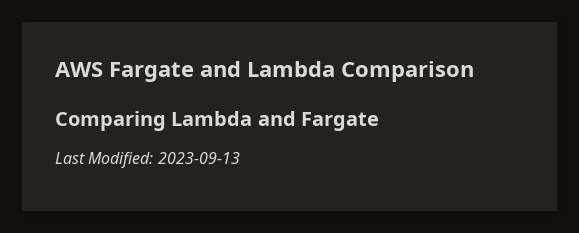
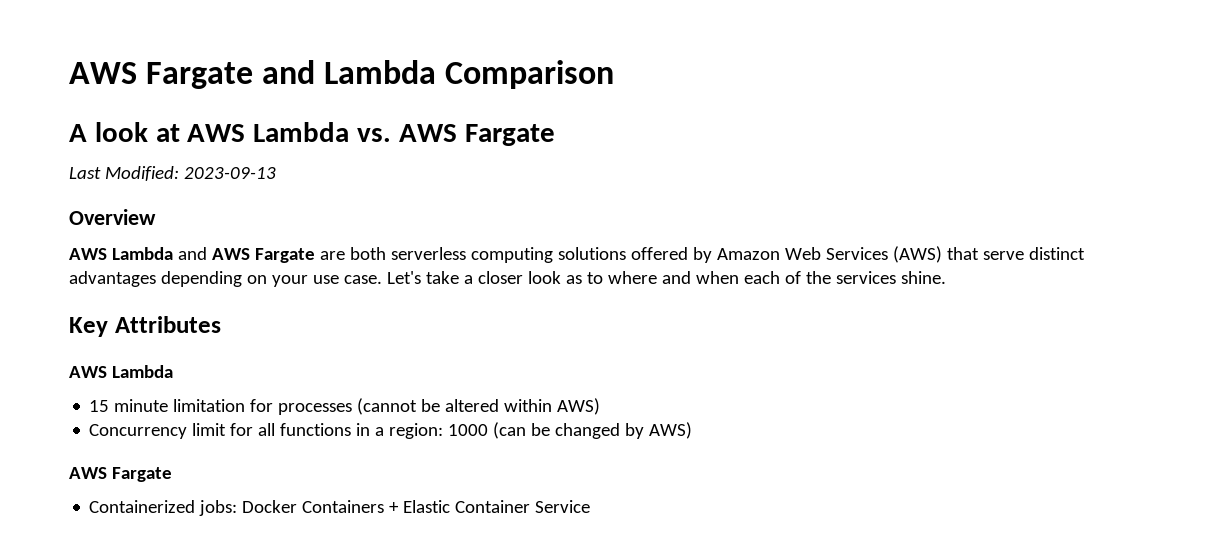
- Comparing Lambda and Fargate
+ A look at AWS Lambda vs. AWS Fargate
  Last Modified: 2023-09-13
+ Overview
+ AWS Lambda and AWS Fargate are both serverless computing solutions offered by Amazon Web Services (AWS) that serve distinct advantages depending on your use case. Let's take a closer look as to where and when each of the services shine.
+ Key Attributes
+ AWS Lambda
+ 15 minute limitation for processes (cannot be altered within AWS)
+ Concurrency limit for all functions in a region: 1000 (can be changed by AWS)
+ AWS Fargate
+ Containerized jobs: Docker Containers + Elastic Container Service

